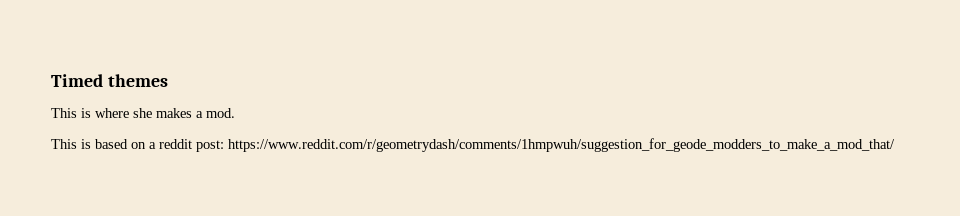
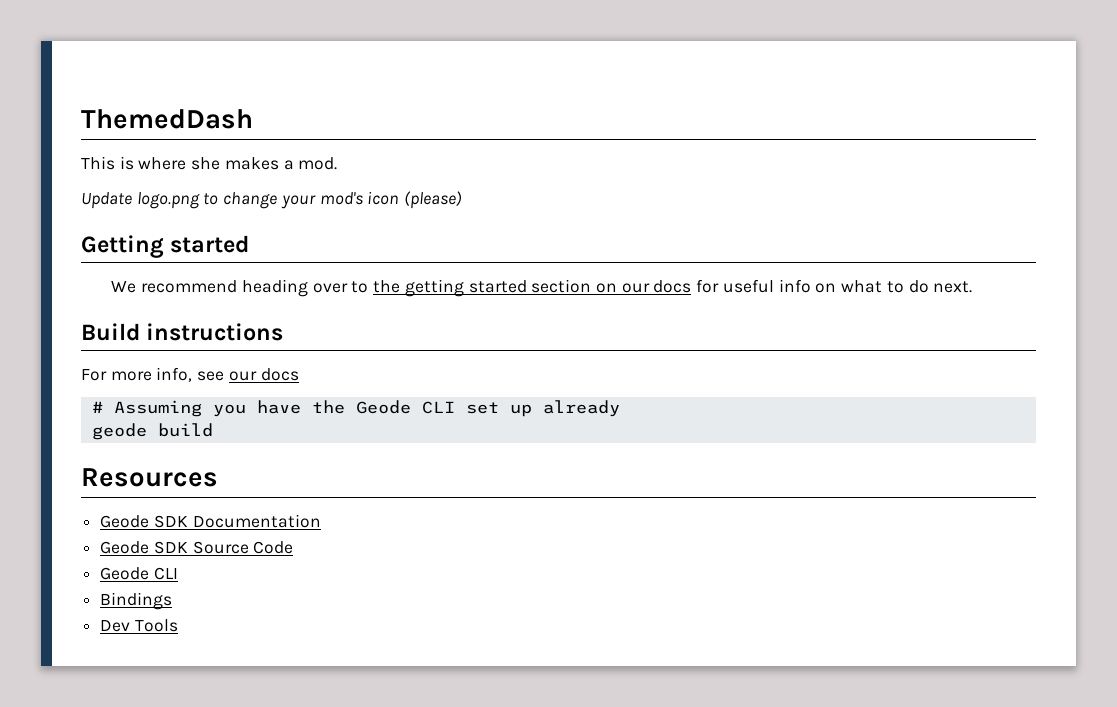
- Timed themes
+ ThemedDash
- This is based on a reddit post: https://www.reddit.com/r/geometrydash/comments/1hmpwuh/suggestion_for_geode_modders_to_make_a_mod_that/
+ Update logo.png to change your mod's icon (please)
+ Getting started
+ We recommend heading over to the getting started section on our docs for useful info on what to do next.
+ Build instructions
+ For more info, see our docs
+ # Assuming you have the Geode CLI set up already
+ geode build
+ Resources
+ Geode SDK Documentation
+ Geode SDK Source Code
+ Geode CLI
+ Bindings
+ Dev Tools

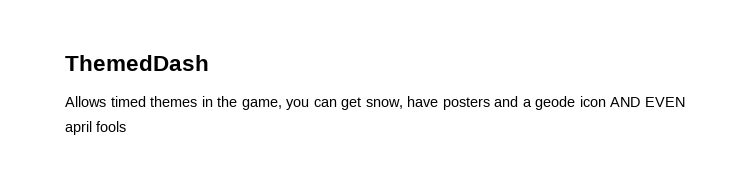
- This is where she makes a mod.
- Update logo.png to change your mod's icon (please)
- Getting started
- We recommend heading over to the getting started section on our docs for useful info on what to do next.
- Build instructions
- For more info, see our docs
- # Assuming you have the Geode CLI set up already
- geode build
- Resources
- Geode SDK Documentation
- Geode SDK Source Code
- Geode CLI
- Bindings
- Dev Tools
+ Allows timed themes in the game, you can get snow, have posters and a geode icon AND EVEN april fools

